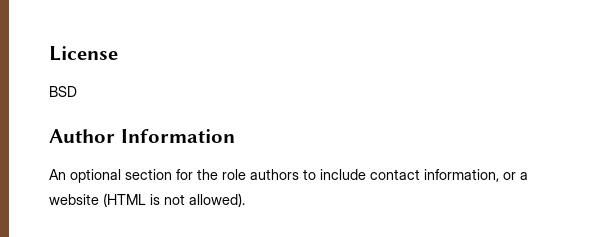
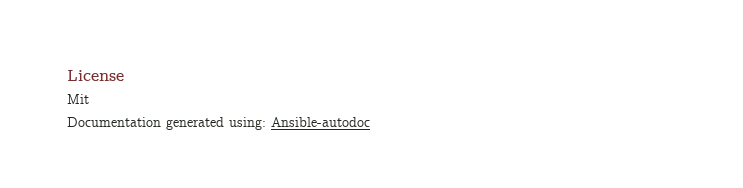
- BSD
- Author Information
- An optional section for the role authors to include contact information, or a website (HTML is not allowed).
+ Mit
+ Documentation generated using: Ansible-autodoc

